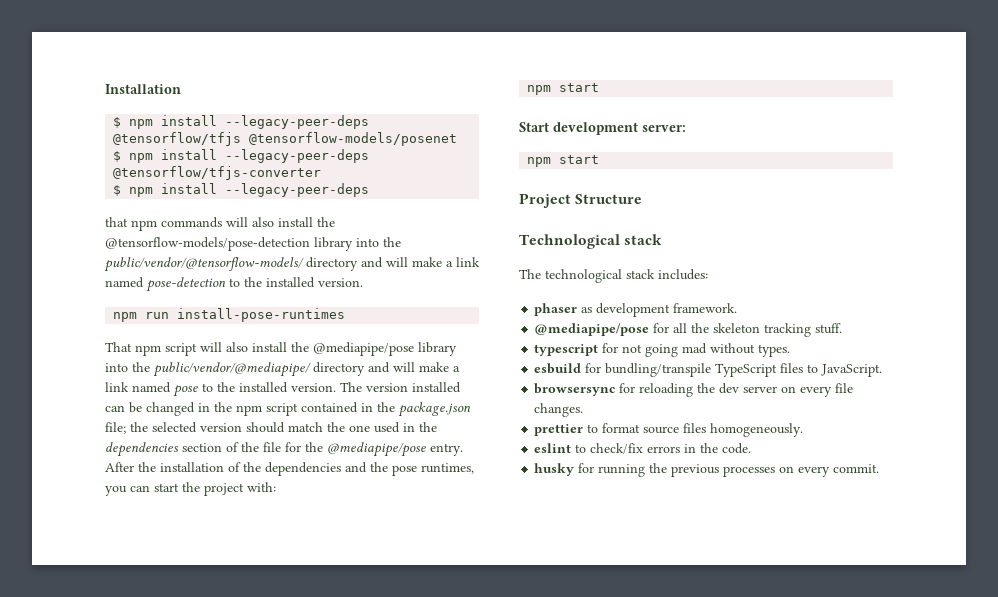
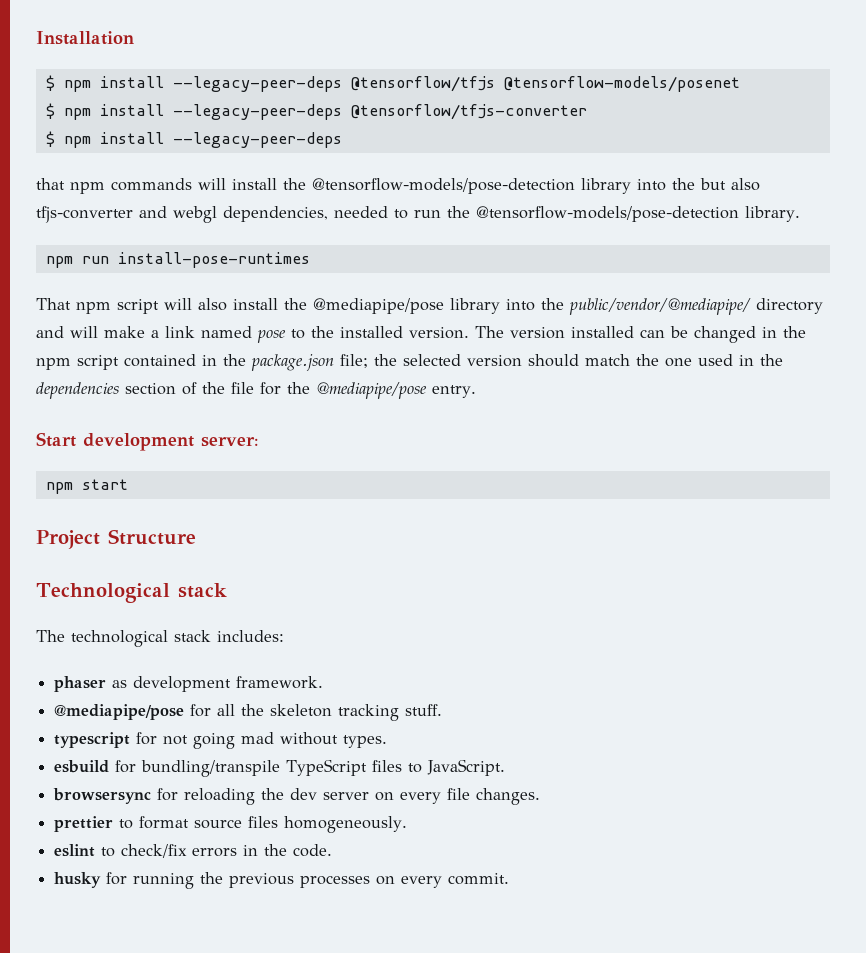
- that npm commands will also install the @tensorflow-models/pose-detection library into the public/vendor/@tensorflow-models/ directory and will make a link named pose-detection to the installed version.
+ that npm commands will install the @tensorflow-models/pose-detection library into the but also tfjs-converter and webgl dependencies, needed to run the @tensorflow-models/pose-detection library.
- After the installation of the dependencies and the pose runtimes, you can start the project with:
- npm start

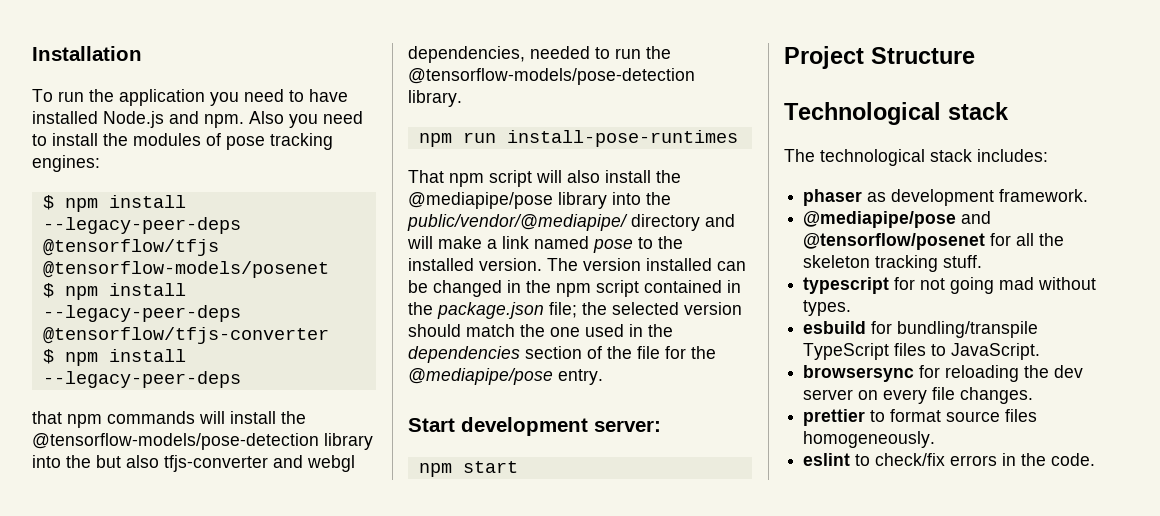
+ To run the application you need to have installed Node.js and npm. Also you need to install the modules of pose tracking engines:
- @mediapipe/pose for all the skeleton tracking stuff.
+ @mediapipe/pose and @tensorflow/posenet for all the skeleton tracking stuff.
- husky for running the previous processes on every commit.

